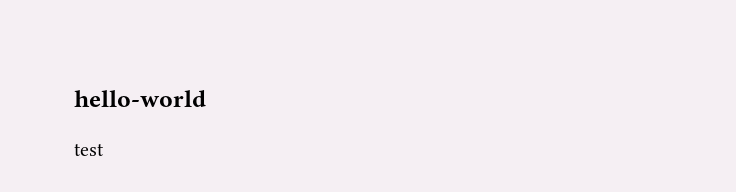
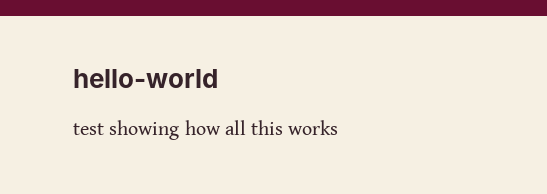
- test
+ test showing how all this works

